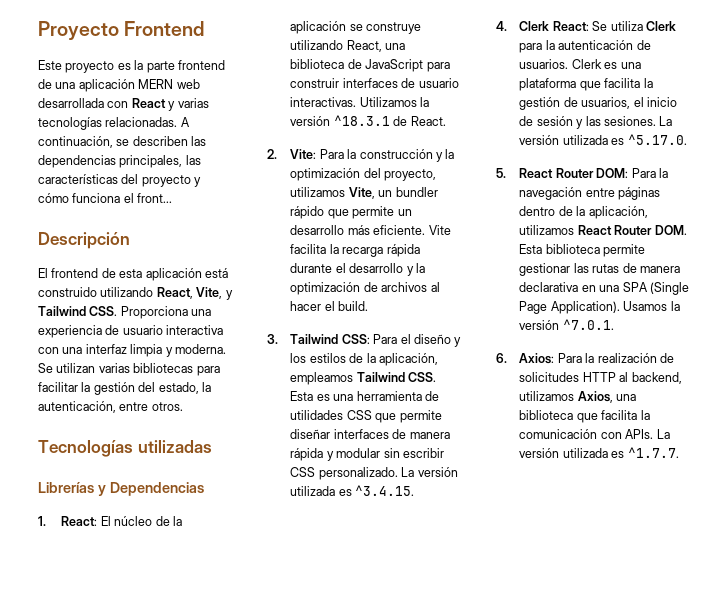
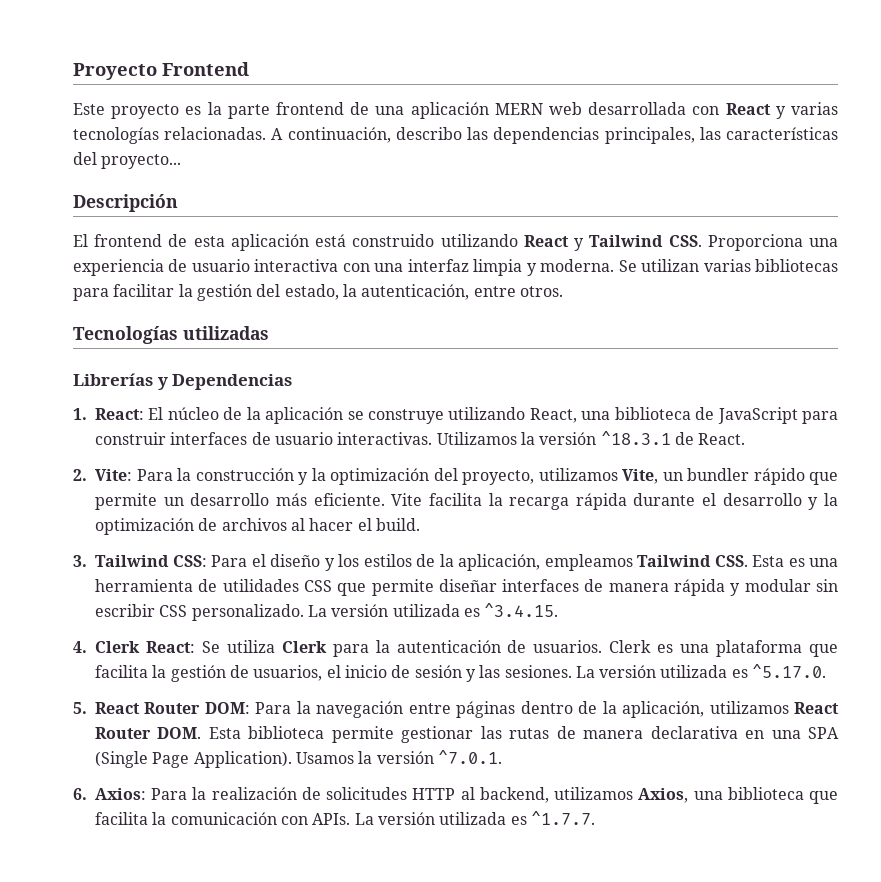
- A continuación, se describen las dependencias principales, las características del proyecto y cómo funciona el front...
+ A continuación, describo las dependencias principales, las características del proyecto...
- El frontend de esta aplicación está construido utilizando React, Vite, y Tailwind CSS. Proporciona una experiencia de usuario interactiva con una interfaz limpia y moderna.
+ El frontend de esta aplicación está construido utilizando React y Tailwind CSS. Proporciona una experiencia de usuario interactiva con una interfaz limpia y moderna.

